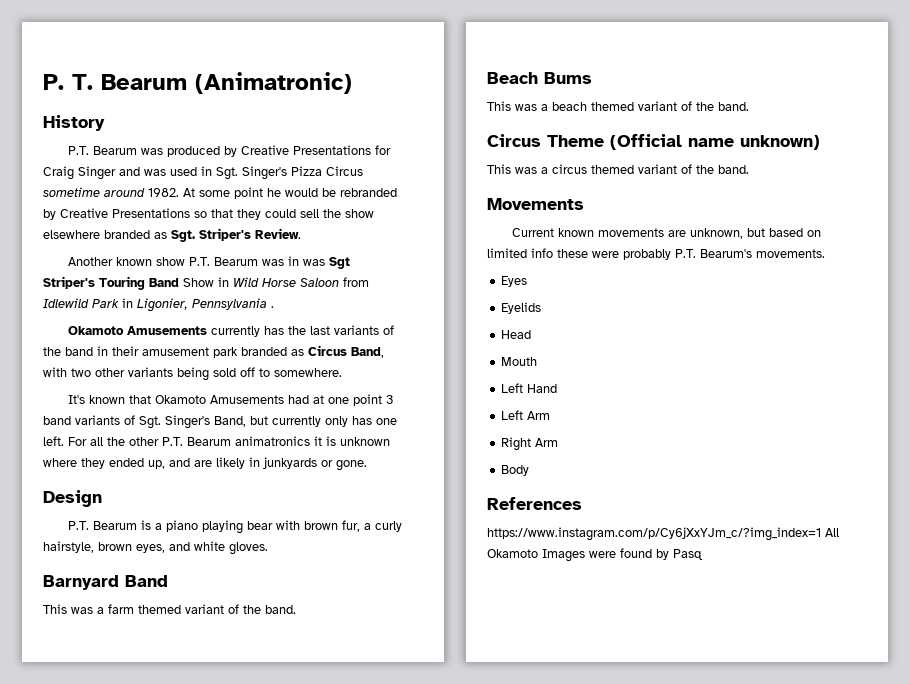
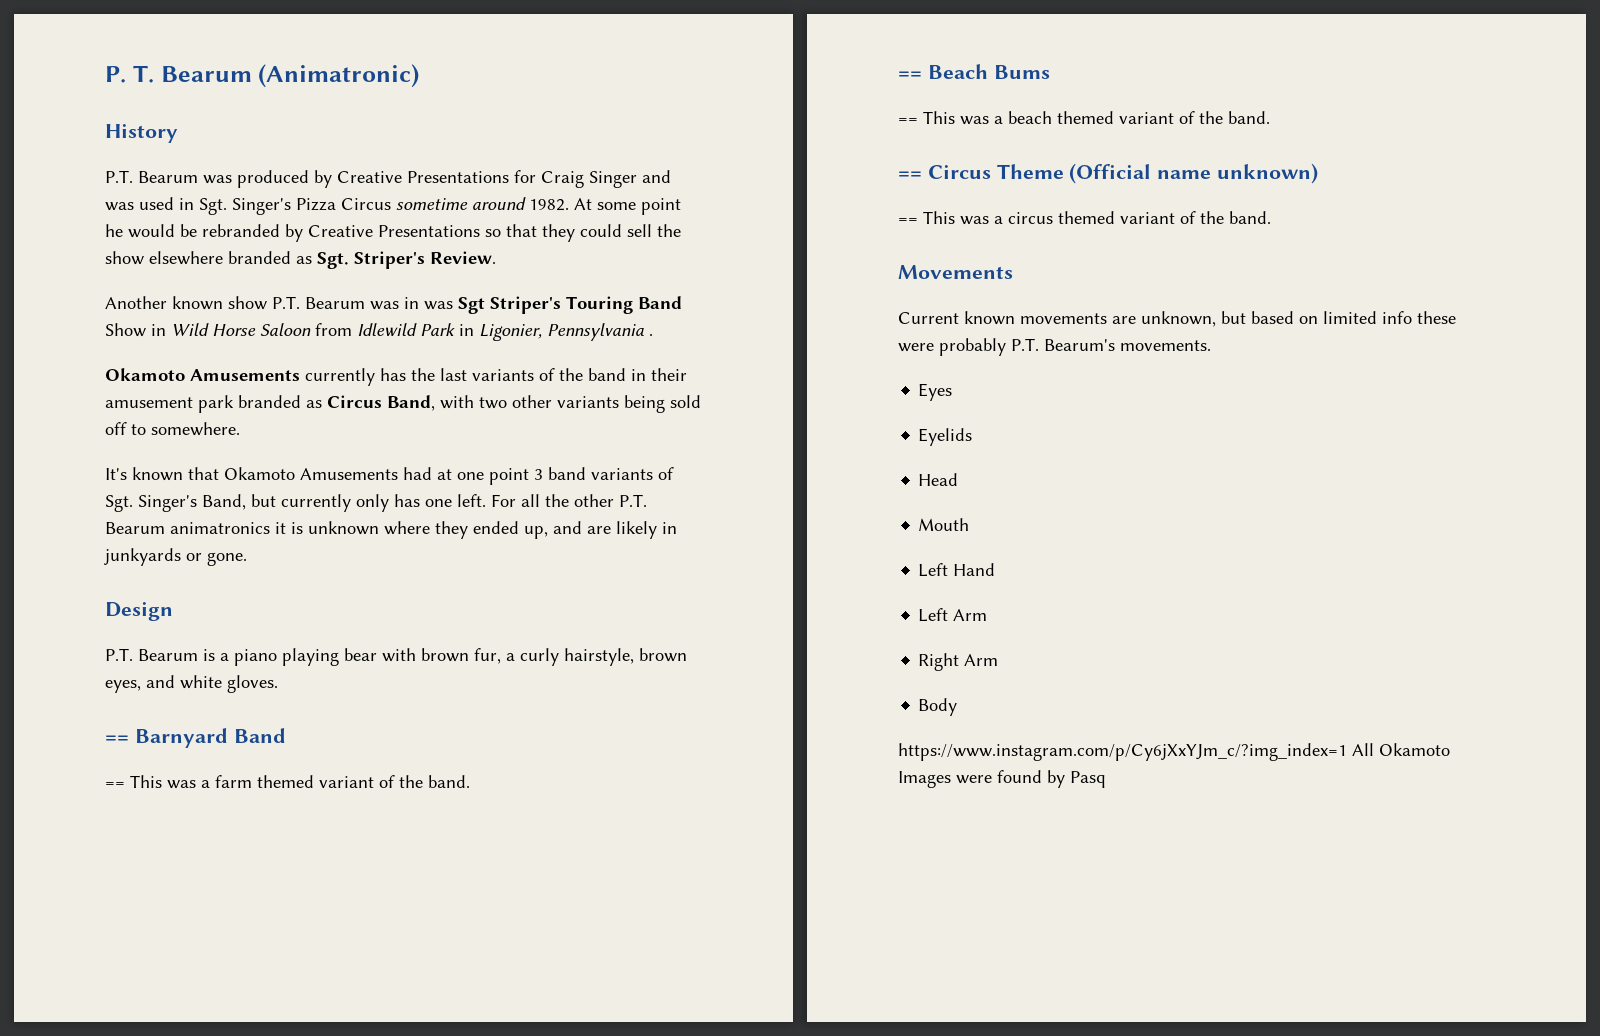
- Barnyard Band
+ == Barnyard Band
- This was a farm themed variant of the band.
+ == This was a farm themed variant of the band.
- Beach Bums
+ == Beach Bums
- This was a beach themed variant of the band.
+ == This was a beach themed variant of the band.
- Circus Theme (Official name unknown)
+ == Circus Theme (Official name unknown)
- This was a circus themed variant of the band.
+ == This was a circus themed variant of the band.
- References

